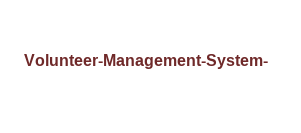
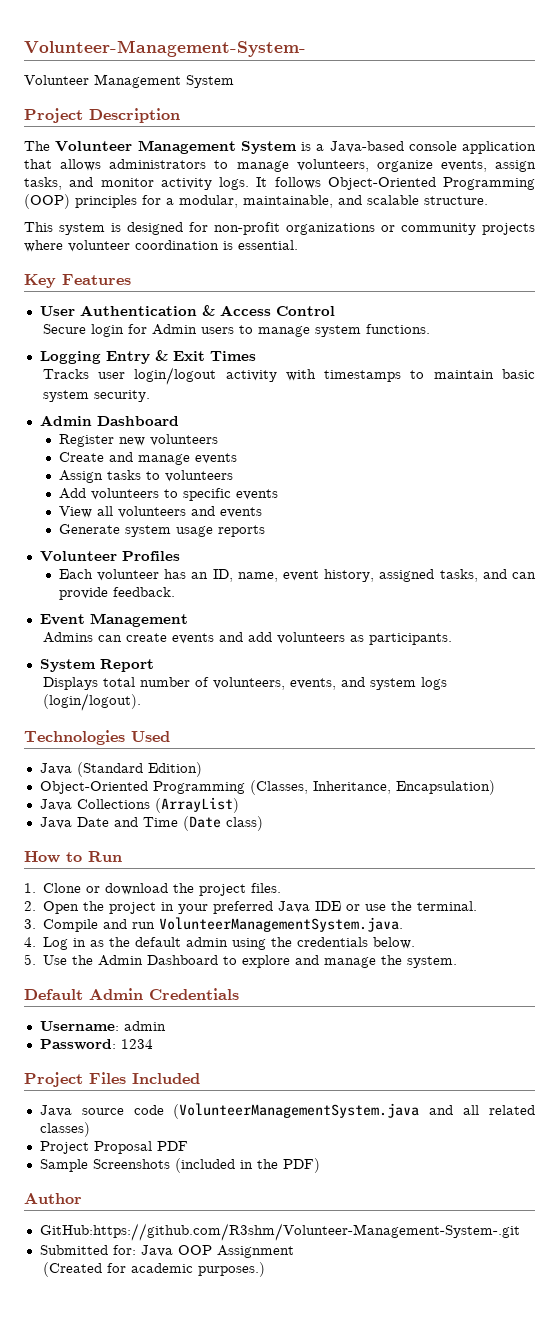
  Volunteer-Management-System-
+ Volunteer Management System
+ Project Description
+ The Volunteer Management System is a Java-based console application that allows administrators to manage volunteers, organize events, assign tasks, and monitor activity logs. It follows Object-Oriented Programming (OOP) principles for a modular, maintainable, and scalable structure.
+ This system is designed for non-profit organizations or community projects where volunteer coordination is essential.
+ Key Features
+ User Authentication & Access Control
+ Secure login for Admin users to manage system functions.
+ Logging Entry & Exit Times
+ Tracks user login/logout activity with timestamps to maintain basic system security.
+ Admin Dashboard
+ Register new volunteers
+ Create and manage events
+ Assign tasks to volunteers
+ Add volunteers to specific events
+ View all volunteers and events
+ Generate system usage reports
+ Volunteer Profiles
+ Each volunteer has an ID, name, event history, assigned tasks, and can provide feedback.
+ Event Management
+ Admins can create events and add volunteers as participants.
+ System Report
+ Displays total number of volunteers, events, and system logs (login/logout).
+ Technologies Used
+ Java (Standard Edition)
+ Object-Oriented Programming (Classes, Inheritance, Encapsulation)
+ Java Collections (ArrayList)
+ Java Date and Time (Date class)
+ How to Run
+ 1. Clone or download the project files.
+ 2. Open the project in your preferred Java IDE or use the terminal.
+ 3. Compile and run VolunteerManagementSystem.java.
+ 4. Log in as the default admin using the credentials below.
+ 5. Use the Admin Dashboard to explore and manage the system.
+ Default Admin Credentials
+ Username: admin
+ Password: 1234
+ Project Files Included
+ Java source code (VolunteerManagementSystem.java and all related classes)
+ Project Proposal PDF
+ Sample Screenshots (included in the PDF)
+ Author
+ GitHub:https://github.com/R3shm/Volunteer-Management-System-.git
+ Submitted for: Java OOP Assignment
+ (Created for academic purposes.)

